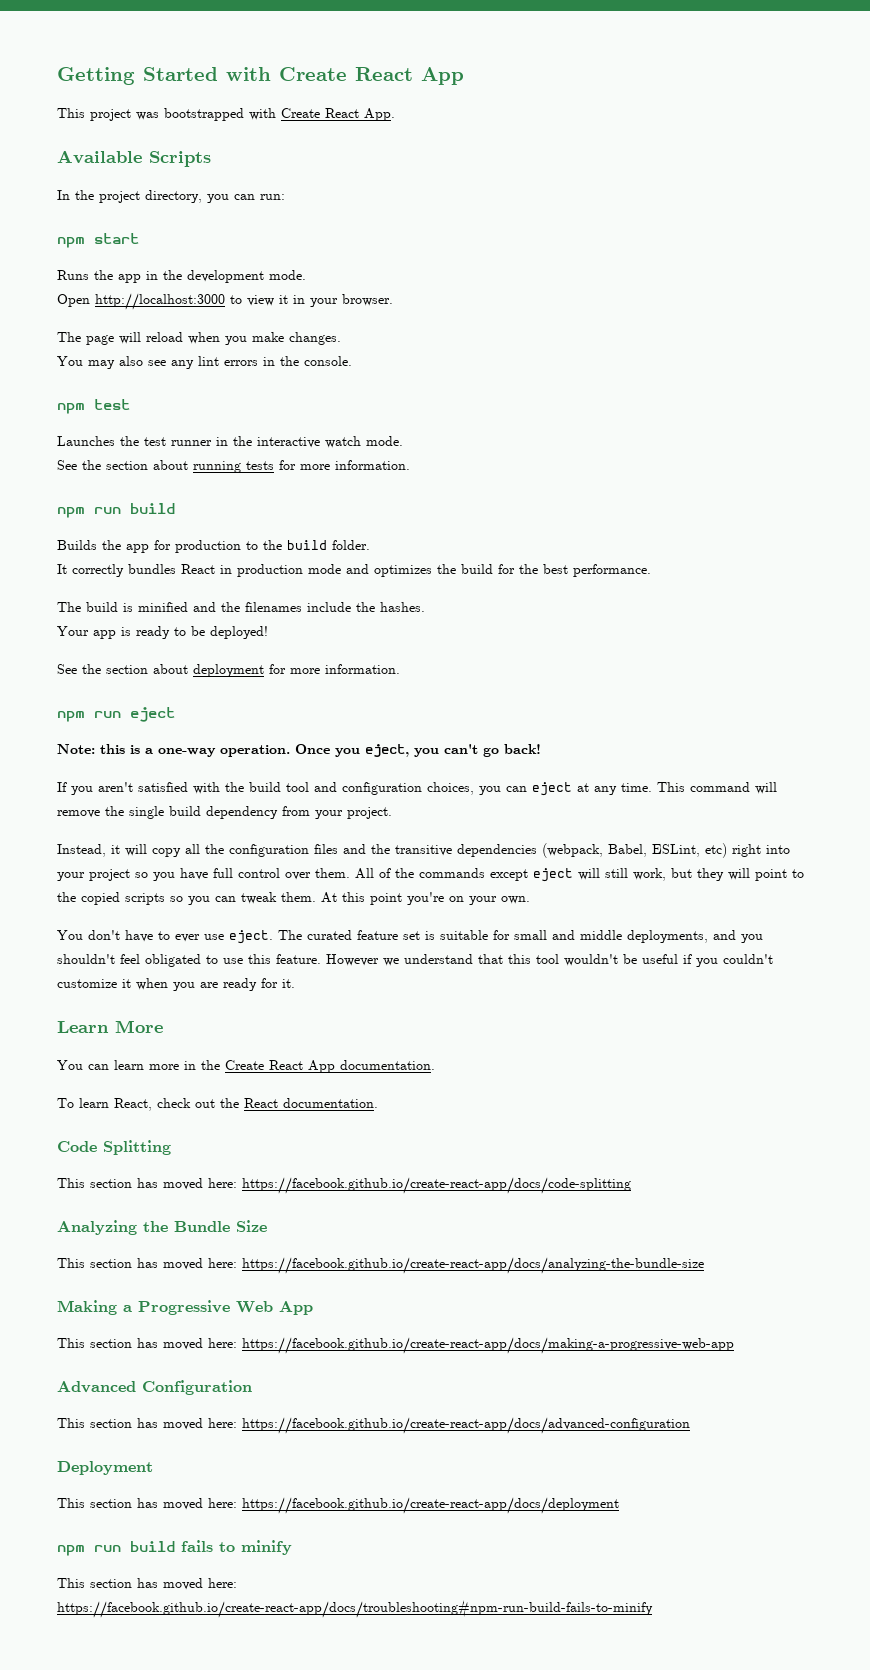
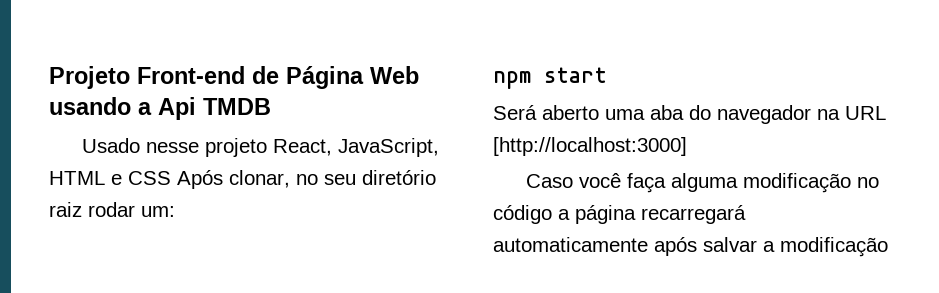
- Getting Started with Create React App
- This project was bootstrapped with Create React App.
- Available Scripts
- In the project directory, you can run:
+ Projeto Front-end de Página Web usando a Api TMDB
+ Usado nesse projeto React, JavaScript, HTML e CSS Após clonar, no seu diretório raiz rodar um:
  npm start
- Runs the app in the development mode.
- Open http://localhost:3000 to view it in your browser.
- The page will reload when you make changes.
- You may also see any lint errors in the console.
- npm test
- Launches the test runner in the interactive watch mode.
- See the section about running tests for more information.
- npm run build
- Builds the app for production to the build folder.
- It correctly bundles React in production mode and optimizes the build for the best performance.
- The build is minified and the filenames include the hashes.
- Your app is ready to be deployed!
- See the section about deployment for more information.
- npm run eject
- Note: this is a one-way operation. Once you eject, you can't go back!
- If you aren't satisfied with the build tool and configuration choices, you can eject at any time. This command will remove the single build dependency from your project.
- Instead, it will copy all the configuration files and the transitive dependencies (webpack, Babel, ESLint, etc) right into your project so you have full control over them. All of the commands except eject will still work, but they will point to the copied scripts so you can tweak them. At this point you're on your own.
- You don't have to ever use eject. The curated feature set is suitable for small and middle deployments, and you shouldn't feel obligated to use this feature. However we understand that this tool wouldn't be useful if you couldn't customize it when you are ready for it.
- Learn More
- You can learn more in the Create React App documentation.
- To learn React, check out the React documentation.
- Code Splitting
- This section has moved here: https://facebook.github.io/create-react-app/docs/code-splitting
- Analyzing the Bundle Size
- This section has moved here: https://facebook.github.io/create-react-app/docs/analyzing-the-bundle-size
- Making a Progressive Web App
- This section has moved here: https://facebook.github.io/create-react-app/docs/making-a-progressive-web-app
- Advanced Configuration
- This section has moved here: https://facebook.github.io/create-react-app/docs/advanced-configuration
- Deployment
- This section has moved here: https://facebook.github.io/create-react-app/docs/deployment
- npm run build fails to minify
- This section has moved here: https://facebook.github.io/create-react-app/docs/troubleshooting#npm-run-build-fails-to-minify
+ Será aberto uma aba do navegador na URL [http://localhost:3000]
+ Caso você faça alguma modificação no código a página recarregará automaticamente após salvar a modificação

